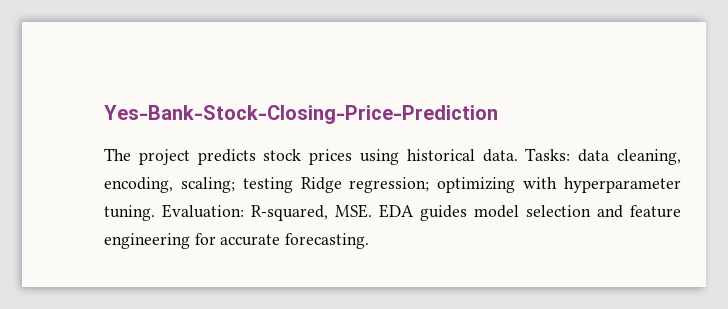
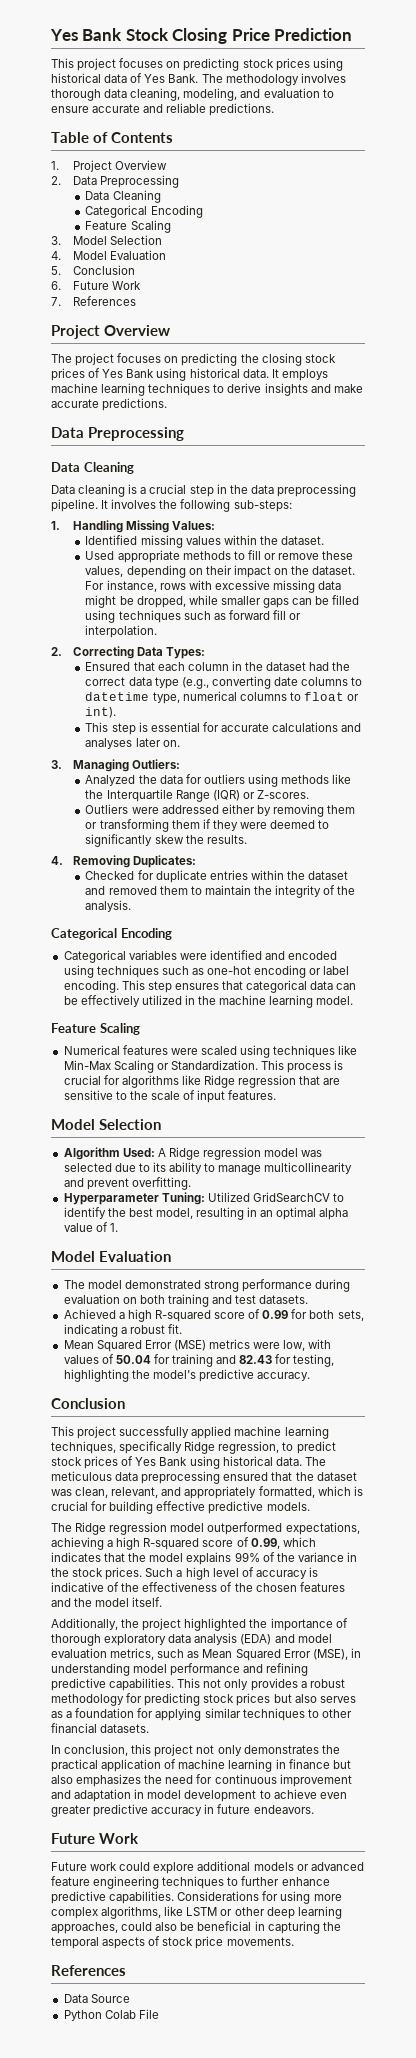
- Yes-Bank-Stock-Closing-Price-Prediction
- The project predicts stock prices using historical data. Tasks: data cleaning, encoding, scaling; testing Ridge regression; optimizing with hyperparameter tuning. Evaluation: R-squared, MSE. EDA guides model selection and feature engineering for accurate forecasting.
+ Yes Bank Stock Closing Price Prediction
+ This project focuses on predicting stock prices using historical data of Yes Bank. The methodology involves thorough data cleaning, modeling, and evaluation to ensure accurate and reliable predictions.
+ Table of Contents
+ 1. Project Overview
+ 2. Data Preprocessing
+ Data Cleaning
+ Categorical Encoding
+ Feature Scaling
+ 3. Model Selection
+ 4. Model Evaluation
+ 5. Conclusion
+ 6. Future Work
+ 7. References
+ Project Overview
+ The project focuses on predicting the closing stock prices of Yes Bank using historical data. It employs machine learning techniques to derive insights and make accurate predictions.
+ Data Preprocessing
+ Data Cleaning
+ Data cleaning is a crucial step in the data preprocessing pipeline. It involves the following sub-steps:
+ 1. Handling Missing Values:
+ Identified missing values within the dataset.
+ Used appropriate methods to fill or remove these values, depending on their impact on the dataset. For instance, rows with excessive missing data might be dropped, while smaller gaps can be filled using techniques such as forward fill or interpolation.
+ 2. Correcting Data Types:
+ Ensured that each column in the dataset had the correct data type (e.g., converting date columns to datetime type, numerical columns to float or int).
+ This step is essential for accurate calculations and analyses later on.
+ 3. Managing Outliers:
+ Analyzed the data for outliers using methods like the Interquartile Range (IQR) or Z-scores.
+ Outliers were addressed either by removing them or transforming them if they were deemed to significantly skew the results.
+ 4. Removing Duplicates:
+ Checked for duplicate entries within the dataset and removed them to maintain the integrity of the analysis.
+ Categorical Encoding
+ Categorical variables were identified and encoded using techniques such as one-hot encoding or label encoding. This step ensures that categorical data can be effectively utilized in the machine learning model.
+ Feature Scaling
+ Numerical features were scaled using techniques like Min-Max Scaling or Standardization. This process is crucial for algorithms like Ridge regression that are sensitive to the scale of input features.
+ Model Selection
+ Algorithm Used: A Ridge regression model was selected due to its ability to manage multicollinearity and prevent overfitting.
+ Hyperparameter Tuning: Utilized GridSearchCV to identify the best model, resulting in an optimal alpha value of 1.
+ Model Evaluation
+ The model demonstrated strong performance during evaluation on both training and test datasets.
+ Achieved a high R-squared score of 0.99 for both sets, indicating a robust fit.
+ Mean Squared Error (MSE) metrics were low, with values of 50.04 for training and 82.43 for testing, highlighting the model's predictive accuracy.
+ Conclusion
+ This project successfully applied machine learning techniques, specifically Ridge regression, to predict stock prices of Yes Bank using historical data. The meticulous data preprocessing ensured that the dataset was clean, relevant, and appropriately formatted, which is crucial for building effective predictive models.
+ The Ridge regression model outperformed expectations, achieving a high R-squared score of 0.99, which indicates that the model explains 99% of the variance in the stock prices. Such a high level of accuracy is indicative of the effectiveness of the chosen features and the model itself.
+ Additionally, the project highlighted the importance of thorough exploratory data analysis (EDA) and model evaluation metrics, such as Mean Squared Error (MSE), in understanding model performance and refining predictive capabilities. This not only provides a robust methodology for predicting stock prices but also serves as a foundation for applying similar techniques to other financial datasets.
+ In conclusion, this project not only demonstrates the practical application of machine learning in finance but also emphasizes the need for continuous improvement and adaptation in model development to achieve even greater predictive accuracy in future endeavors.
+ Future Work
+ Future work could explore additional models or advanced feature engineering techniques to further enhance predictive capabilities. Considerations for using more complex algorithms, like LSTM or other deep learning approaches, could also be beneficial in capturing the temporal aspects of stock price movements.
+ References
+ Data Source
+ Python Colab File

